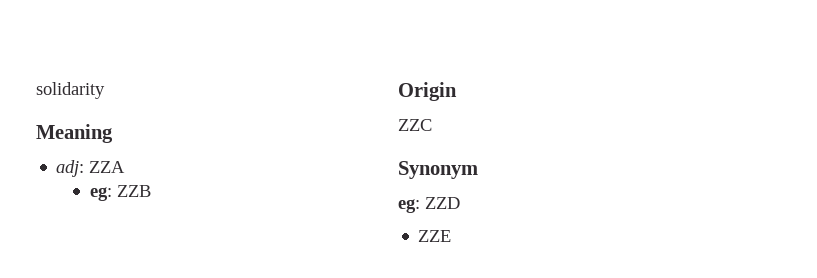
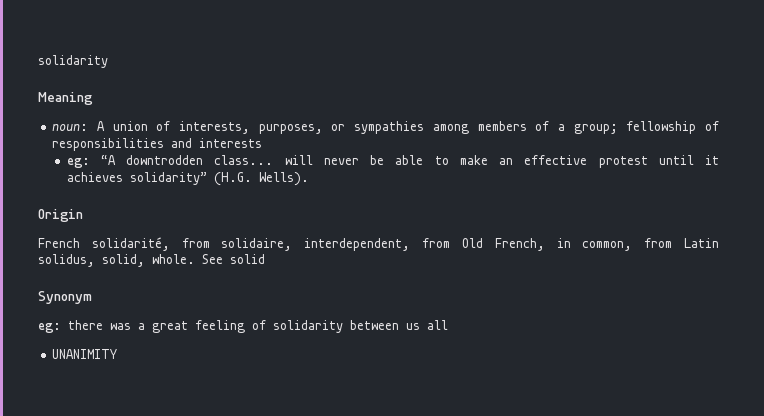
- adj: ZZA
- eg: ZZB
+ noun: A union of interests, purposes, or sympathies among members of a group; fellowship of responsibilities and interests
+ eg: “A downtrodden class... will never be able to make an effective protest until it achieves solidarity” (H.G. Wells).
  Origin
- ZZC
+ French solidarité, from solidaire, interdependent, from Old French, in common, from Latin solidus, solid, whole. See solid
  Synonym
- eg: ZZD
- ZZE
+ eg: there was a great feeling of solidarity between us all
+ UNANIMITY

